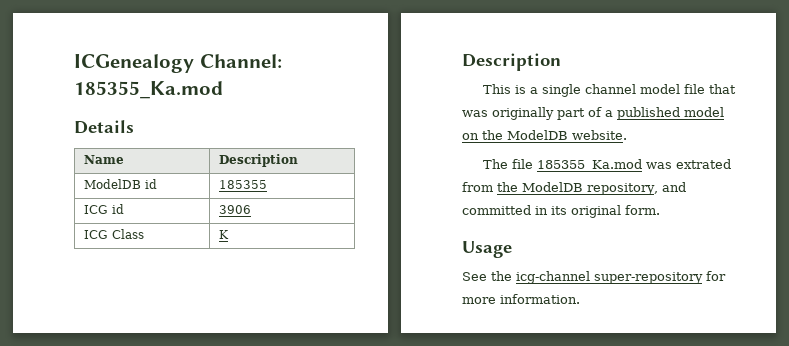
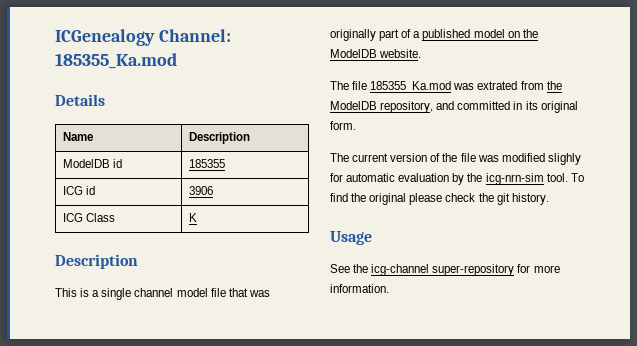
+ The current version of the file was modified slighly for automatic evaluation by the icg-nrn-sim tool. To find the original please check the git history.

